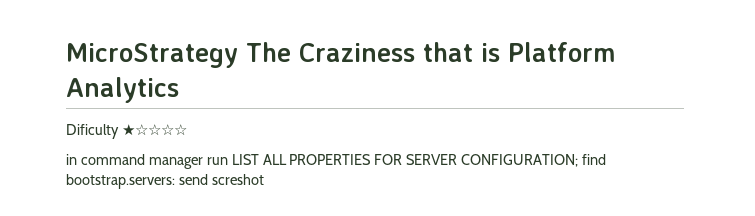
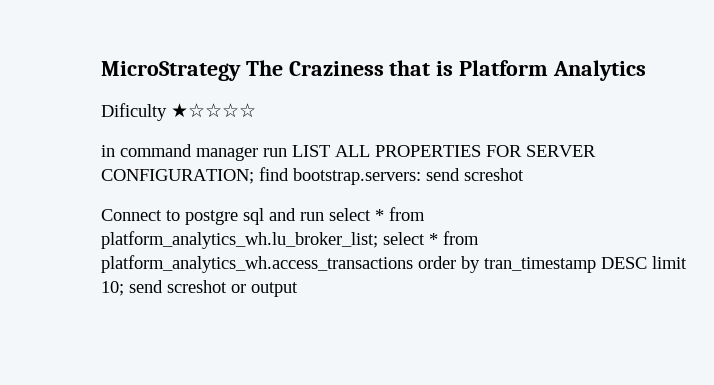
+ Connect to postgre sql and run select * from platform_analytics_wh.lu_broker_list; select * from platform_analytics_wh.access_transactions order by tran_timestamp DESC limit 10; send screshot or output

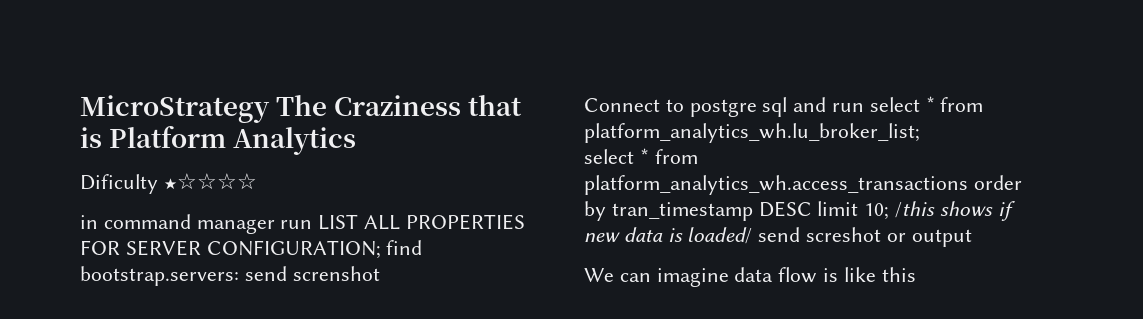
- in command manager run LIST ALL PROPERTIES FOR SERVER CONFIGURATION; find bootstrap.servers: send screshot
+ in command manager run LIST ALL PROPERTIES FOR SERVER CONFIGURATION; find bootstrap.servers: send screnshot
- Connect to postgre sql and run select * from platform_analytics_wh.lu_broker_list; select * from platform_analytics_wh.access_transactions order by tran_timestamp DESC limit 10; send screshot or output
+ Connect to postgre sql and run select * from platform_analytics_wh.lu_broker_list;
+ select * from platform_analytics_wh.access_transactions order by tran_timestamp DESC limit 10; /this shows if new data is loaded/ send screshot or output
+ We can imagine data flow is like this

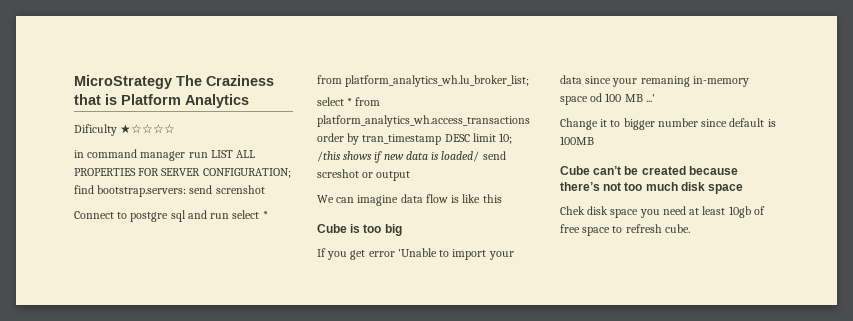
+ Cube is too big
+ If you get error 'Unable to import your data since your remaning in-memory space od 100 MB ...'
+ Change it to bigger number since default is 100MB
+ Cube can’t be created because there’s not too much disk space
+ Chek disk space you need at least 10gb of free space to refresh cube.

